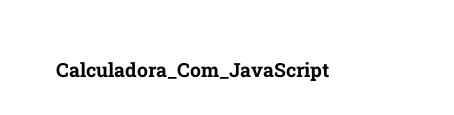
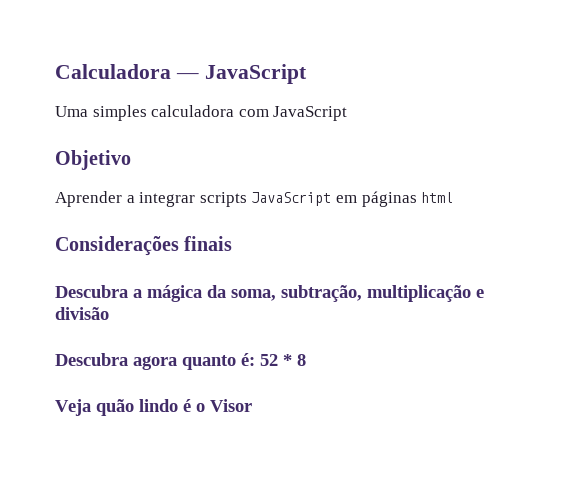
- Calculadora_Com_JavaScript
+ Calculadora — JavaScript
+ Uma simples calculadora com JavaScript
+ Objetivo
+ Aprender a integrar scripts JavaScript em páginas html
+ Considerações finais
+ Descubra a mágica da soma, subtração, multiplicação e divisão
+ Descubra agora quanto é: 52 * 8
+ Veja quão lindo é o Visor

